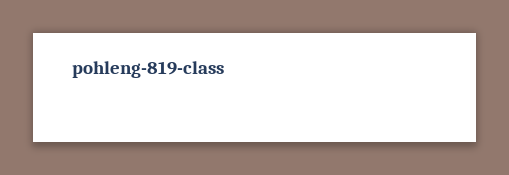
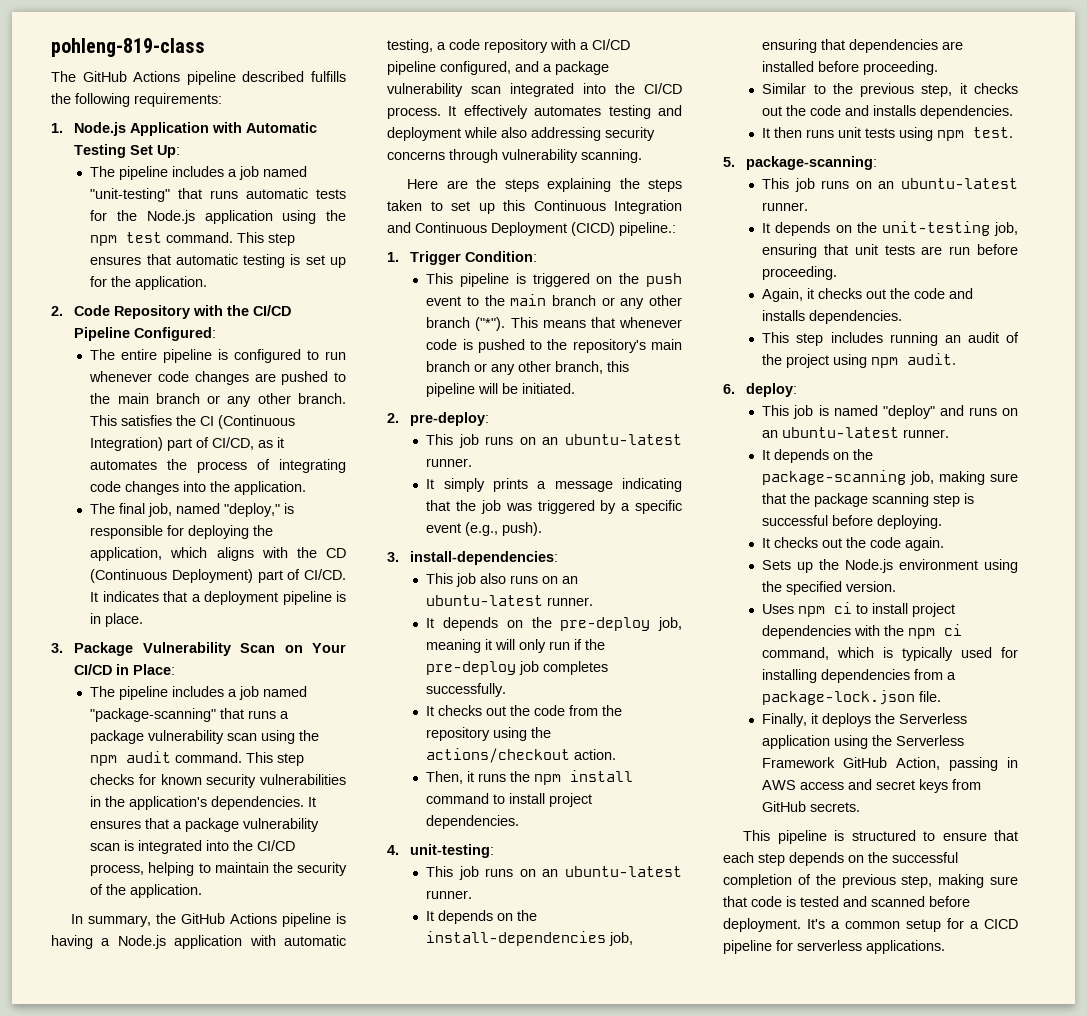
+ The GitHub Actions pipeline described fulfills the following requirements:
+ 1. Node.js Application with Automatic Testing Set Up:
+ The pipeline includes a job named "unit-testing" that runs automatic tests for the Node.js application using the npm test command. This step ensures that automatic testing is set up for the application.
+ 2. Code Repository with the CI/CD Pipeline Configured:
+ The entire pipeline is configured to run whenever code changes are pushed to the main branch or any other branch. This satisfies the CI (Continuous Integration) part of CI/CD, as it automates the process of integrating code changes into the application.
+ The final job, named "deploy," is responsible for deploying the application, which aligns with the CD (Continuous Deployment) part of CI/CD. It indicates that a deployment pipeline is in place.
+ 3. Package Vulnerability Scan on Your CI/CD in Place:
+ The pipeline includes a job named "package-scanning" that runs a package vulnerability scan using the npm audit command. This step checks for known security vulnerabilities in the application's dependencies. It ensures that a package vulnerability scan is integrated into the CI/CD process, helping to maintain the security of the application.
+ In summary, the GitHub Actions pipeline is having a Node.js application with automatic testing, a code repository with a CI/CD pipeline configured, and a package vulnerability scan integrated into the CI/CD process. It effectively automates testing and deployment while also addressing security concerns through vulnerability scanning.
+ Here are the steps explaining the steps taken to set up this Continuous Integration and Continuous Deployment (CICD) pipeline.:
+ 1. Trigger Condition:
+ This pipeline is triggered on the push event to the main branch or any other branch ("*"). This means that whenever code is pushed to the repository's main branch or any other branch, this pipeline will be initiated.
+ 2. pre-deploy:
+ This job runs on an ubuntu-latest runner.
+ It simply prints a message indicating that the job was triggered by a specific event (e.g., push).
+ 3. install-dependencies:
+ This job also runs on an ubuntu-latest runner.
+ It depends on the pre-deploy job, meaning it will only run if the pre-deploy job completes successfully.
+ It checks out the code from the repository using the actions/checkout action.
+ Then, it runs the npm install command to install project dependencies.
+ 4. unit-testing:
+ This job runs on an ubuntu-latest runner.
+ It depends on the install-dependencies job, ensuring that dependencies are installed before proceeding.
+ Similar to the previous step, it checks out the code and installs dependencies.
+ It then runs unit tests using npm test.
+ 5. package-scanning:
+ This job runs on an ubuntu-latest runner.
+ It depends on the unit-testing job, ensuring that unit tests are run before proceeding.
+ Again, it checks out the code and installs dependencies.
+ This step includes running an audit of the project using npm audit.
+ 6. deploy:
+ This job is named "deploy" and runs on an ubuntu-latest runner.
+ It depends on the package-scanning job, making sure that the package scanning step is successful before deploying.
+ It checks out the code again.
+ Sets up the Node.js environment using the specified version.
+ Uses npm ci to install project dependencies with the npm ci command, which is typically used for installing dependencies from a package-lock.json file.
+ Finally, it deploys the Serverless application using the Serverless Framework GitHub Action, passing in AWS access and secret keys from GitHub secrets.
+ This pipeline is structured to ensure that each step depends on the successful completion of the previous step, making sure that code is tested and scanned before deployment. It's a common setup for a CICD pipeline for serverless applications.

